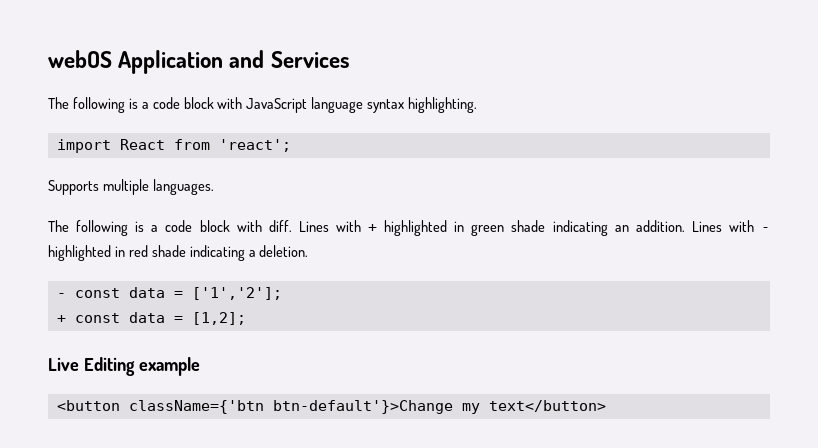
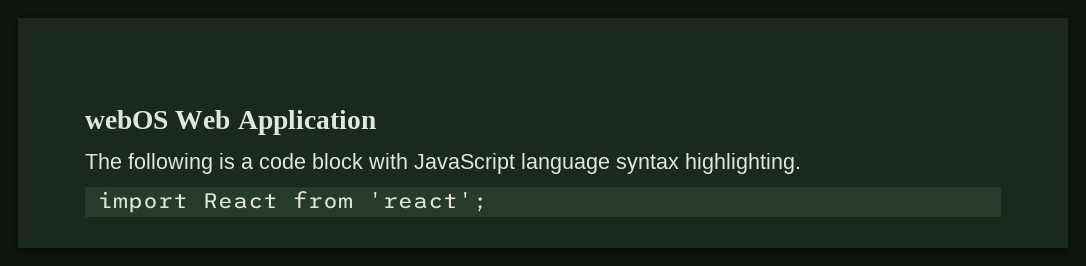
- webOS Application and Services
+ webOS Web Application
- Supports multiple languages.
- The following is a code block with diff. Lines with + highlighted in green shade indicating an addition. Lines with - highlighted in red shade indicating a deletion.
- - const data = ['1','2'];
- + const data = [1,2];
- Live Editing example
- <button className={'btn btn-default'}>Change my text</button>

